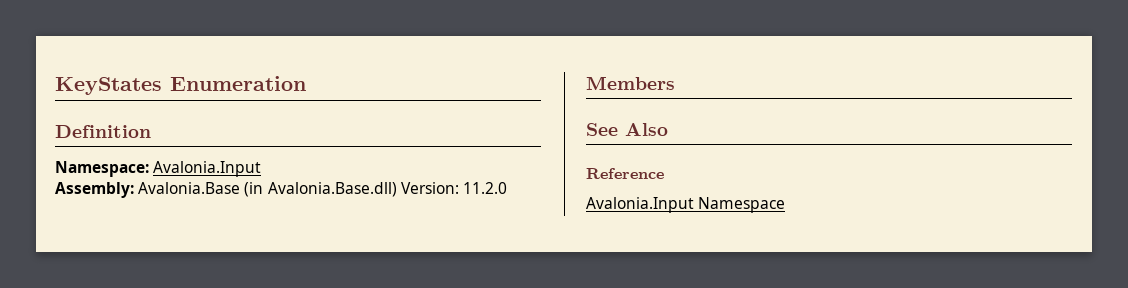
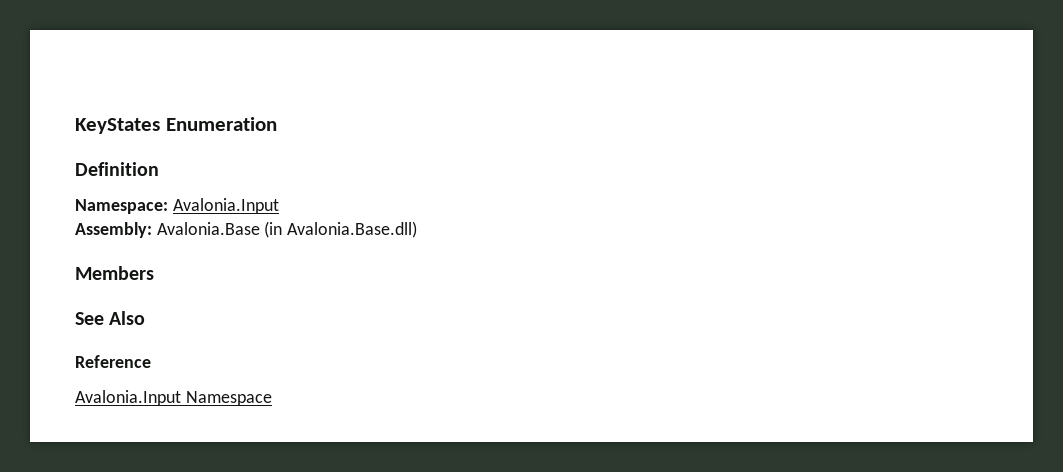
- Assembly: Avalonia.Base (in Avalonia.Base.dll) Version: 11.2.0
+ Assembly: Avalonia.Base (in Avalonia.Base.dll)

